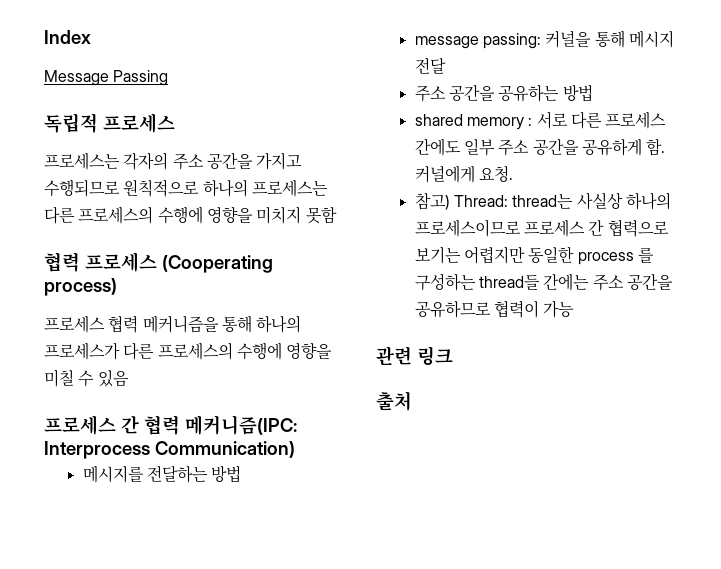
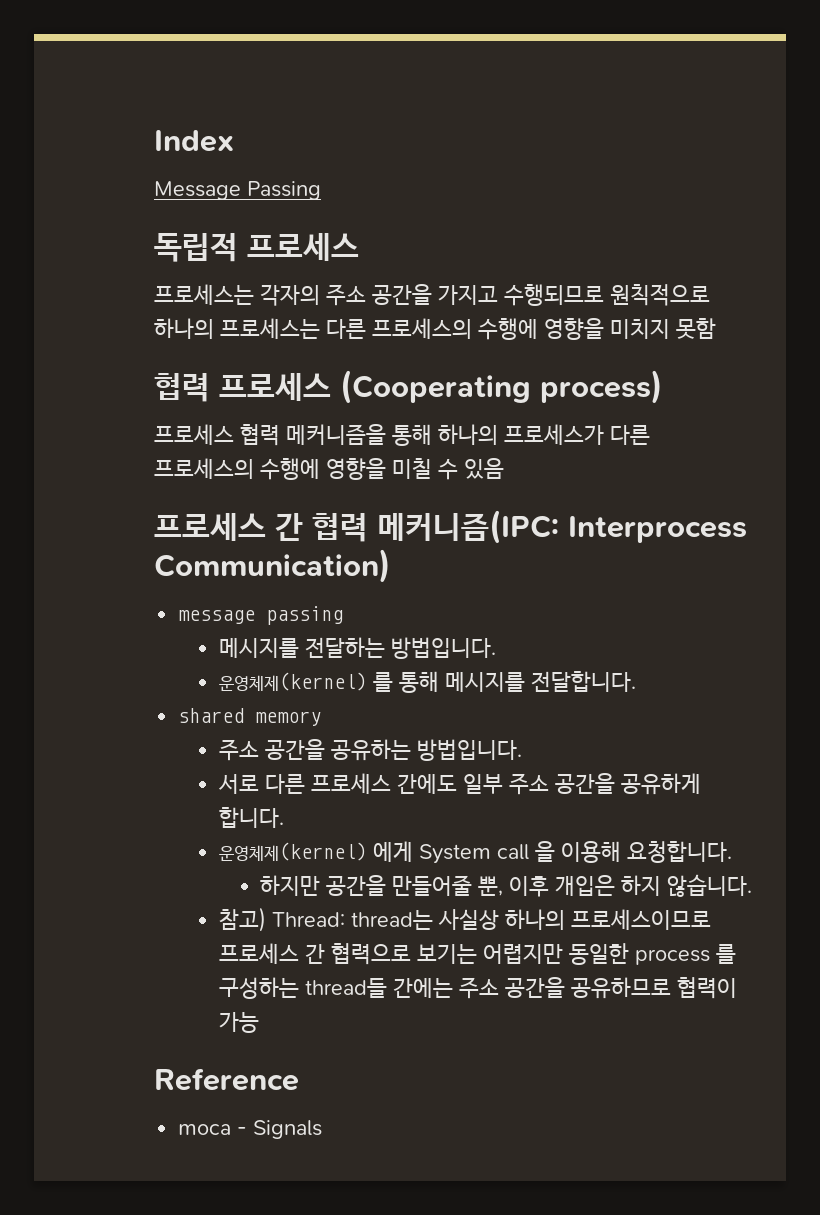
+ message passing
- 메시지를 전달하는 방법
- message passing: 커널을 통해 메시지 전달
+ 메시지를 전달하는 방법입니다.
+ 운영체제(kernel) 를 통해 메시지를 전달합니다.
+ shared memory
- 주소 공간을 공유하는 방법
- shared memory : 서로 다른 프로세스 간에도 일부 주소 공간을 공유하게 함. 커널에게 요청.
+ 주소 공간을 공유하는 방법입니다.
+ 서로 다른 프로세스 간에도 일부 주소 공간을 공유하게 합니다.
+ 운영체제(kernel) 에게 System call 을 이용해 요청합니다.
+ 하지만 공간을 만들어줄 뿐, 이후 개입은 하지 않습니다.
- 관련 링크
- 출처
+ Reference
+ moca - Signals

